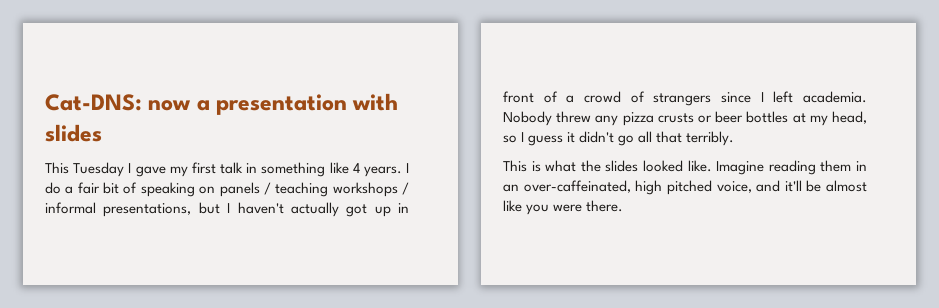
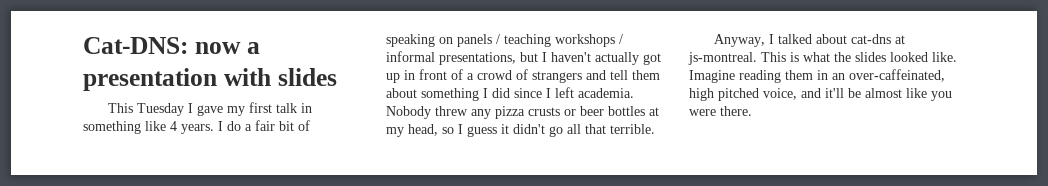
- I do a fair bit of speaking on panels / teaching workshops / informal presentations, but I haven't actually got up in front of a crowd of strangers since I left academia.
+ I do a fair bit of speaking on panels / teaching workshops / informal presentations, but I haven't actually got up in front of a crowd of strangers and tell them about something I did since I left academia.
- Nobody threw any pizza crusts or beer bottles at my head, so I guess it didn't go all that terribly.
- This is what the slides looked like.
+ Nobody threw any pizza crusts or beer bottles at my head, so I guess it didn't go all that terrible.
+ Anyway, I talked about cat-dns at js-montreal. This is what the slides looked like.

